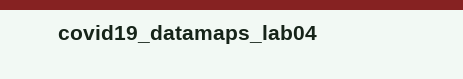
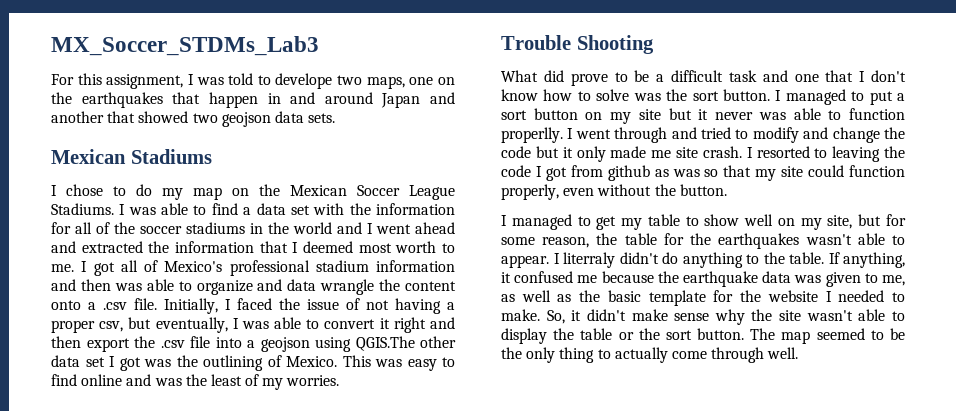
- covid19_datamaps_lab04
+ MX_Soccer_STDMs_Lab3
+ For this assignment, I was told to develope two maps, one on the earthquakes that happen in and around Japan and another that showed two geojson data sets.
+ Mexican Stadiums
+ I chose to do my map on the Mexican Soccer League Stadiums. I was able to find a data set with the information for all of the soccer stadiums in the world and I went ahead and extracted the information that I deemed most worth to me. I got all of Mexico's professional stadium information and then was able to organize and data wrangle the content onto a .csv file. Initially, I faced the issue of not having a proper csv, but eventually, I was able to convert it right and then export the .csv file into a geojson using QGIS.The other data set I got was the outlining of Mexico. This was easy to find online and was the least of my worries.
+ Trouble Shooting
+ What did prove to be a difficult task and one that I don't know how to solve was the sort button. I managed to put a sort button on my site but it never was able to function properlly. I went through and tried to modify and change the code but it only made me site crash. I resorted to leaving the code I got from github as was so that my site could function properly, even without the button.
+ I managed to get my table to show well on my site, but for some reason, the table for the earthquakes wasn't able to appear. I literraly didn't do anything to the table. If anything, it confused me because the earthquake data was given to me, as well as the basic template for the website I needed to make. So, it didn't make sense why the site wasn't able to display the table or the sort button. The map seemed to be the only thing to actually come through well.

